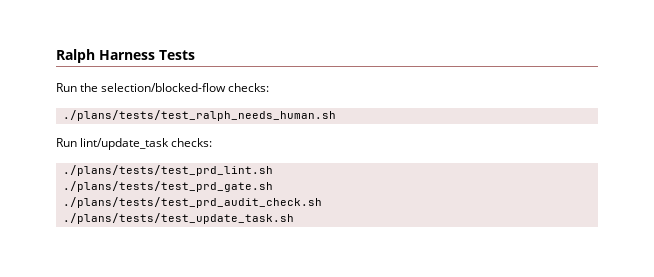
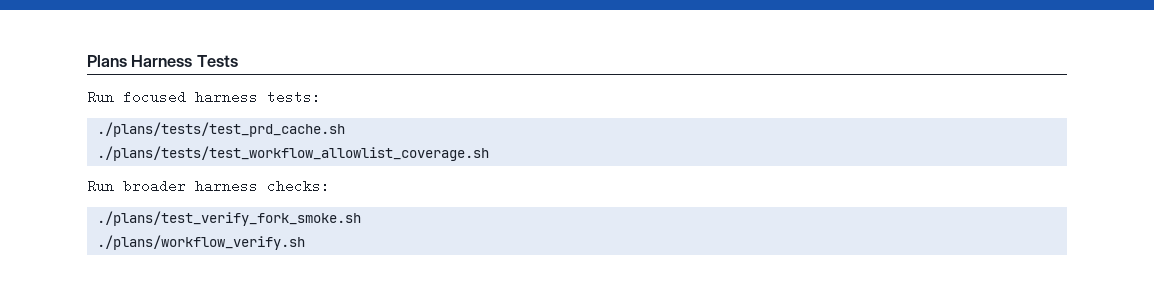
- Ralph Harness Tests
+ Plans Harness Tests
- Run the selection/blocked-flow checks:
- ./plans/tests/test_ralph_needs_human.sh
- Run lint/update_task checks:
- ./plans/tests/test_prd_lint.sh
- ./plans/tests/test_prd_gate.sh
- ./plans/tests/test_prd_audit_check.sh
- ./plans/tests/test_update_task.sh
+ Run focused harness tests:
+ ./plans/tests/test_prd_cache.sh
+ ./plans/tests/test_workflow_allowlist_coverage.sh
+ Run broader harness checks:
+ ./plans/test_verify_fork_smoke.sh
+ ./plans/workflow_verify.sh

